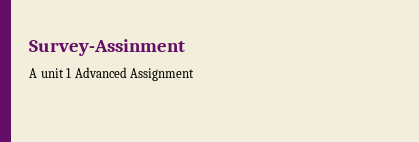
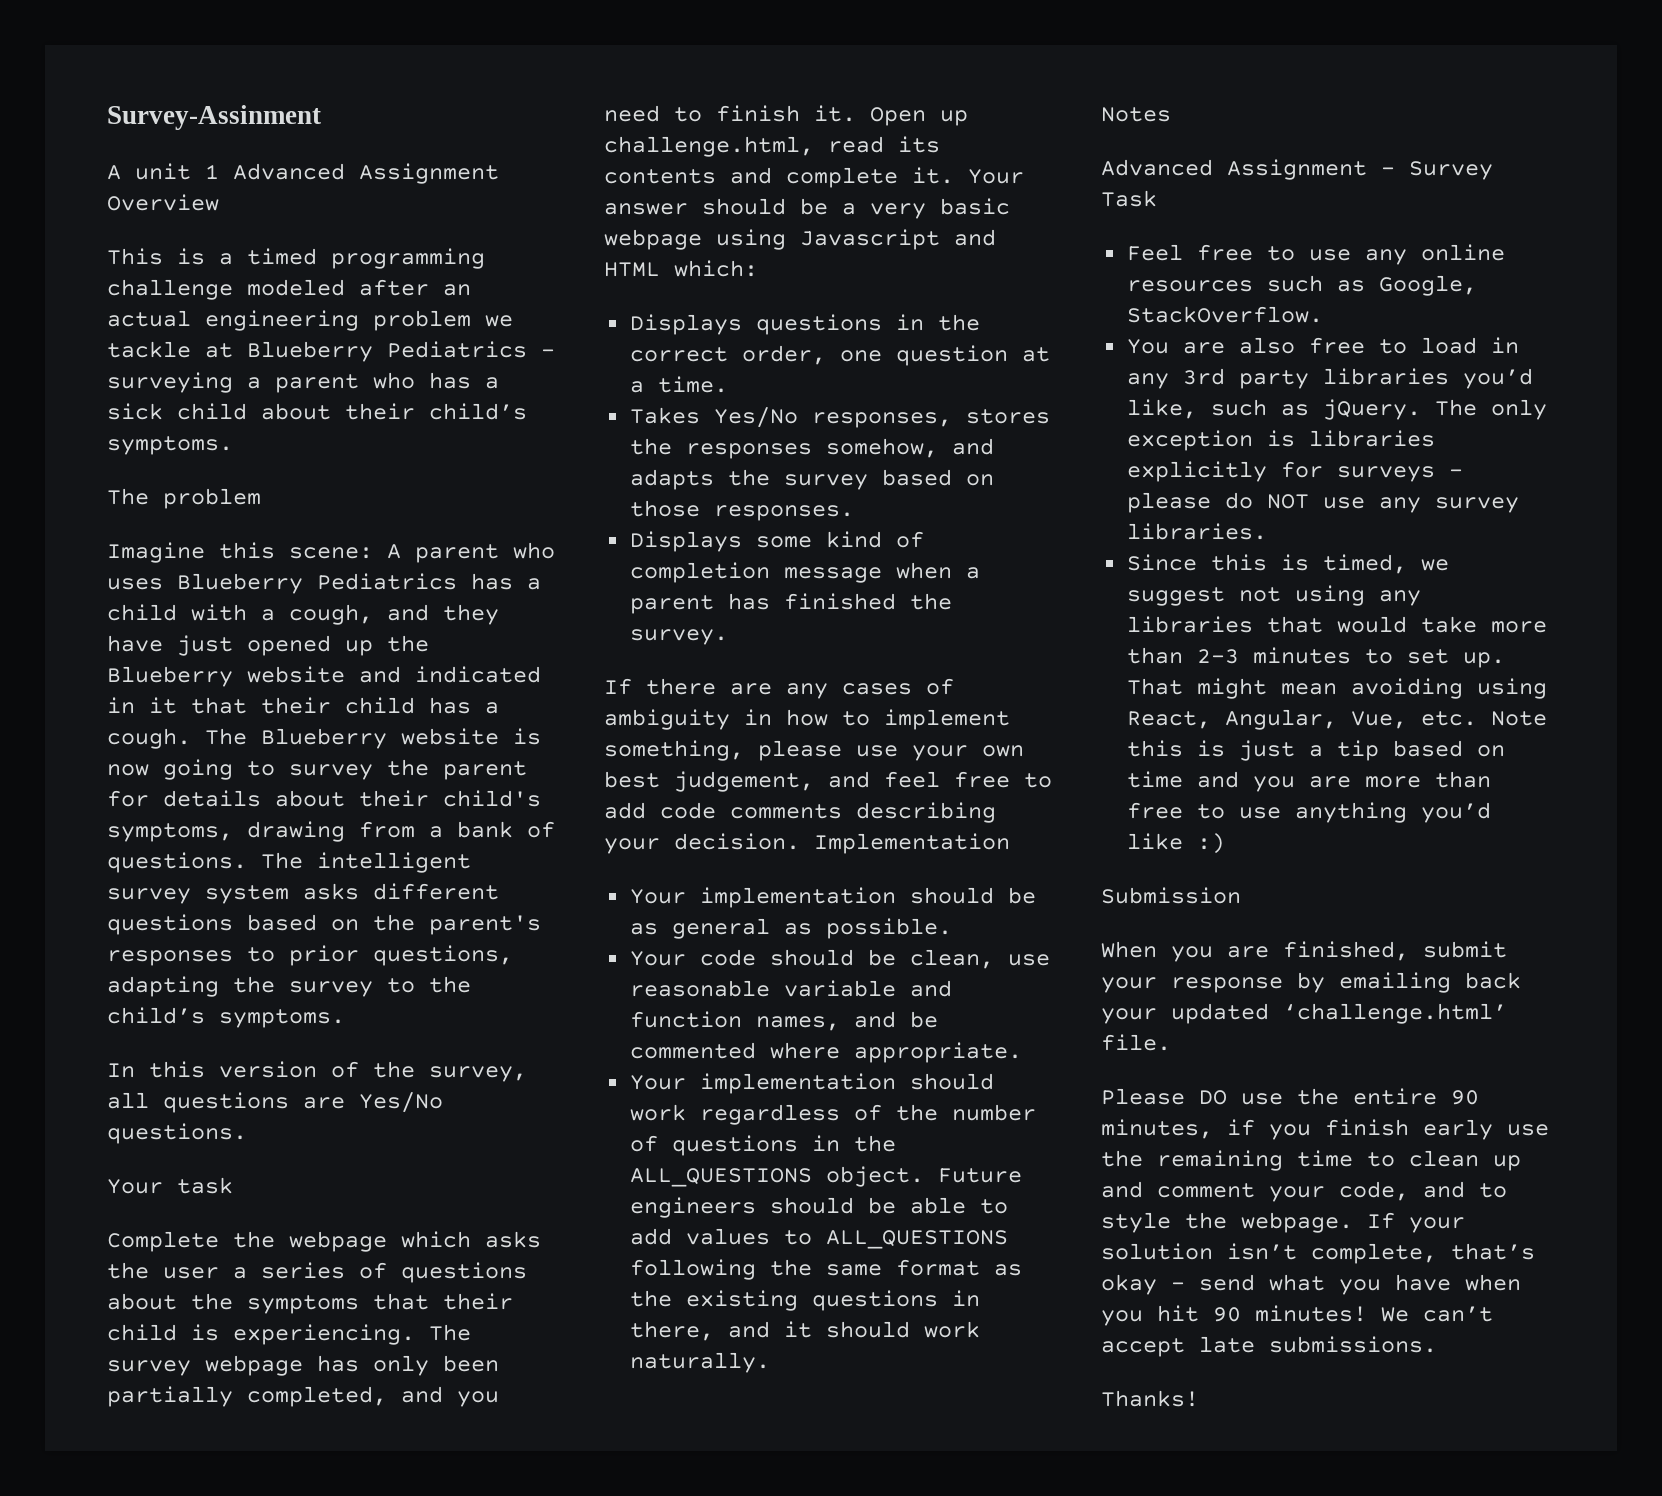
- A unit 1 Advanced Assignment
+ A unit 1 Advanced Assignment Overview
+ This is a timed programming challenge modeled after an actual engineering problem we tackle at Blueberry Pediatrics - surveying a parent who has a sick child about their child’s symptoms.
+ The problem
+ Imagine this scene: A parent who uses Blueberry Pediatrics has a child with a cough, and they have just opened up the Blueberry website and indicated in it that their child has a cough. The Blueberry website is now going to survey the parent for details about their child's symptoms, drawing from a bank of questions. The intelligent survey system asks different questions based on the parent's responses to prior questions, adapting the survey to the child’s symptoms.
+ In this version of the survey, all questions are Yes/No questions.
+ Your task
+ Complete the webpage which asks the user a series of questions about the symptoms that their child is experiencing. The survey webpage has only been partially completed, and you need to finish it. Open up challenge.html, read its contents and complete it. Your answer should be a very basic webpage using Javascript and HTML which:
+ Displays questions in the correct order, one question at a time.
+ Takes Yes/No responses, stores the responses somehow, and adapts the survey based on those responses.
+ Displays some kind of completion message when a parent has finished the survey.
+ If there are any cases of ambiguity in how to implement something, please use your own best judgement, and feel free to add code comments describing your decision. Implementation
+ Your implementation should be as general as possible.
+ Your code should be clean, use reasonable variable and function names, and be commented where appropriate.
+ Your implementation should work regardless of the number of questions in the ALL_QUESTIONS object. Future engineers should be able to add values to ALL_QUESTIONS following the same format as the existing questions in there, and it should work naturally.
+ Notes
+ Advanced Assignment - Survey Task
+ Feel free to use any online resources such as Google, StackOverflow.
+ You are also free to load in any 3rd party libraries you’d like, such as jQuery. The only exception is libraries explicitly for surveys - please do NOT use any survey libraries.
+ Since this is timed, we suggest not using any libraries that would take more than 2-3 minutes to set up. That might mean avoiding using React, Angular, Vue, etc. Note this is just a tip based on time and you are more than free to use anything you’d like :)
+ Submission
+ When you are finished, submit your response by emailing back your updated ‘challenge.html’ file.
+ Please DO use the entire 90 minutes, if you finish early use the remaining time to clean up and comment your code, and to style the webpage. If your solution isn’t complete, that’s okay - send what you have when you hit 90 minutes! We can’t accept late submissions.
+ Thanks!

